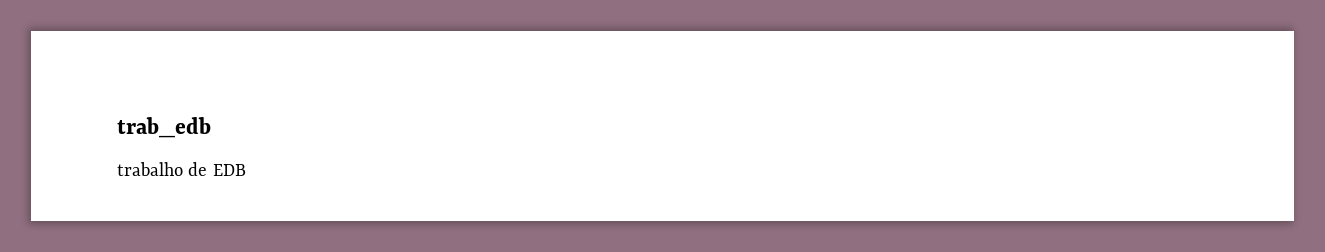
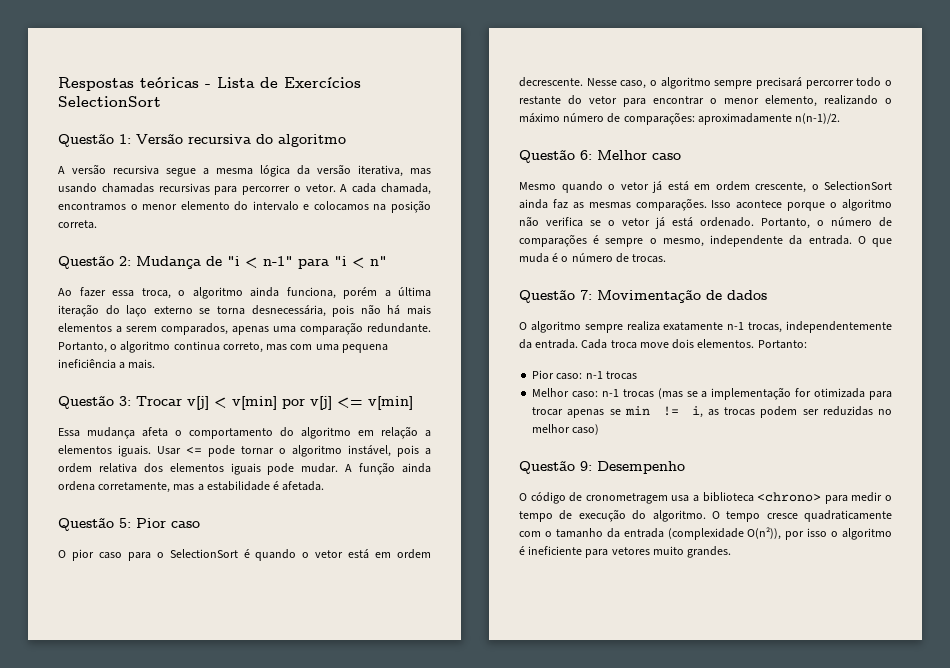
- trab_edb
- trabalho de EDB
+ Respostas teóricas - Lista de Exercícios SelectionSort
+ Questão 1: Versão recursiva do algoritmo
+ A versão recursiva segue a mesma lógica da versão iterativa, mas usando chamadas recursivas para percorrer o vetor. A cada chamada, encontramos o menor elemento do intervalo e colocamos na posição correta.
+ Questão 2: Mudança de "i < n-1" para "i < n"
+ Ao fazer essa troca, o algoritmo ainda funciona, porém a última iteração do laço externo se torna desnecessária, pois não há mais elementos a serem comparados, apenas uma comparação redundante. Portanto, o algoritmo continua correto, mas com uma pequena ineficiência a mais.
+ Questão 3: Trocar v[j] < v[min] por v[j] <= v[min]
+ Essa mudança afeta o comportamento do algoritmo em relação a elementos iguais. Usar <= pode tornar o algoritmo instável, pois a ordem relativa dos elementos iguais pode mudar. A função ainda ordena corretamente, mas a estabilidade é afetada.
+ Questão 5: Pior caso
+ O pior caso para o SelectionSort é quando o vetor está em ordem decrescente. Nesse caso, o algoritmo sempre precisará percorrer todo o restante do vetor para encontrar o menor elemento, realizando o máximo número de comparações: aproximadamente n(n-1)/2.
+ Questão 6: Melhor caso
+ Mesmo quando o vetor já está em ordem crescente, o SelectionSort ainda faz as mesmas comparações. Isso acontece porque o algoritmo não verifica se o vetor já está ordenado. Portanto, o número de comparações é sempre o mesmo, independente da entrada. O que muda é o número de trocas.
+ Questão 7: Movimentação de dados
+ O algoritmo sempre realiza exatamente n-1 trocas, independentemente da entrada. Cada troca move dois elementos. Portanto:
+ Pior caso: n-1 trocas
+ Melhor caso: n-1 trocas (mas se a implementação for otimizada para trocar apenas se min != i, as trocas podem ser reduzidas no melhor caso)
+ Questão 9: Desempenho
+ O código de cronometragem usa a biblioteca <chrono> para medir o tempo de execução do algoritmo. O tempo cresce quadraticamente com o tamanho da entrada (complexidade O(n²)), por isso o algoritmo é ineficiente para vetores muito grandes.

